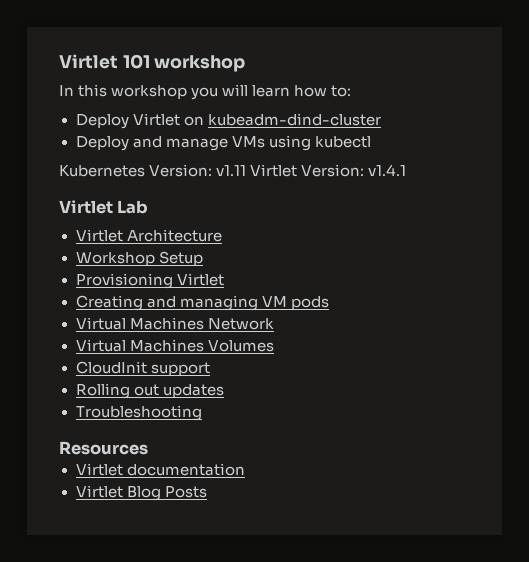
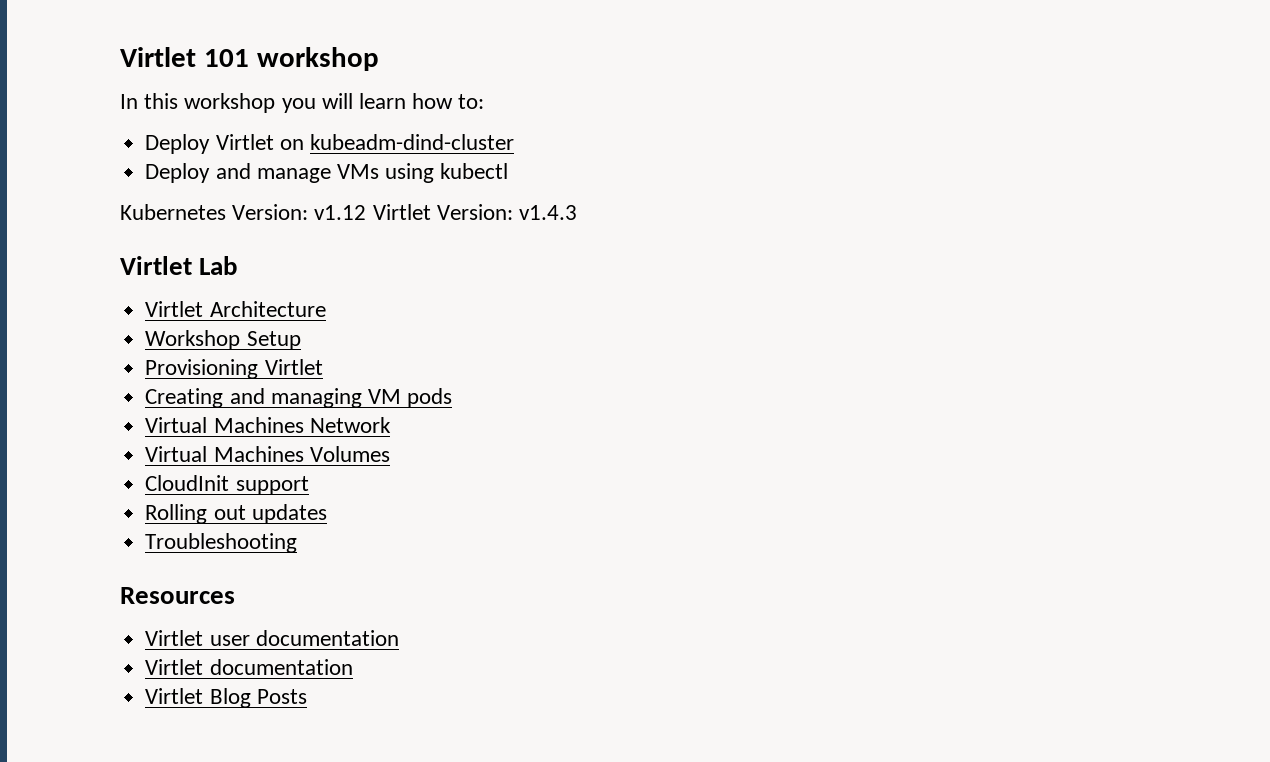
- Kubernetes Version: v1.11 Virtlet Version: v1.4.1
+ Kubernetes Version: v1.12 Virtlet Version: v1.4.3
+ Virtlet user documentation

